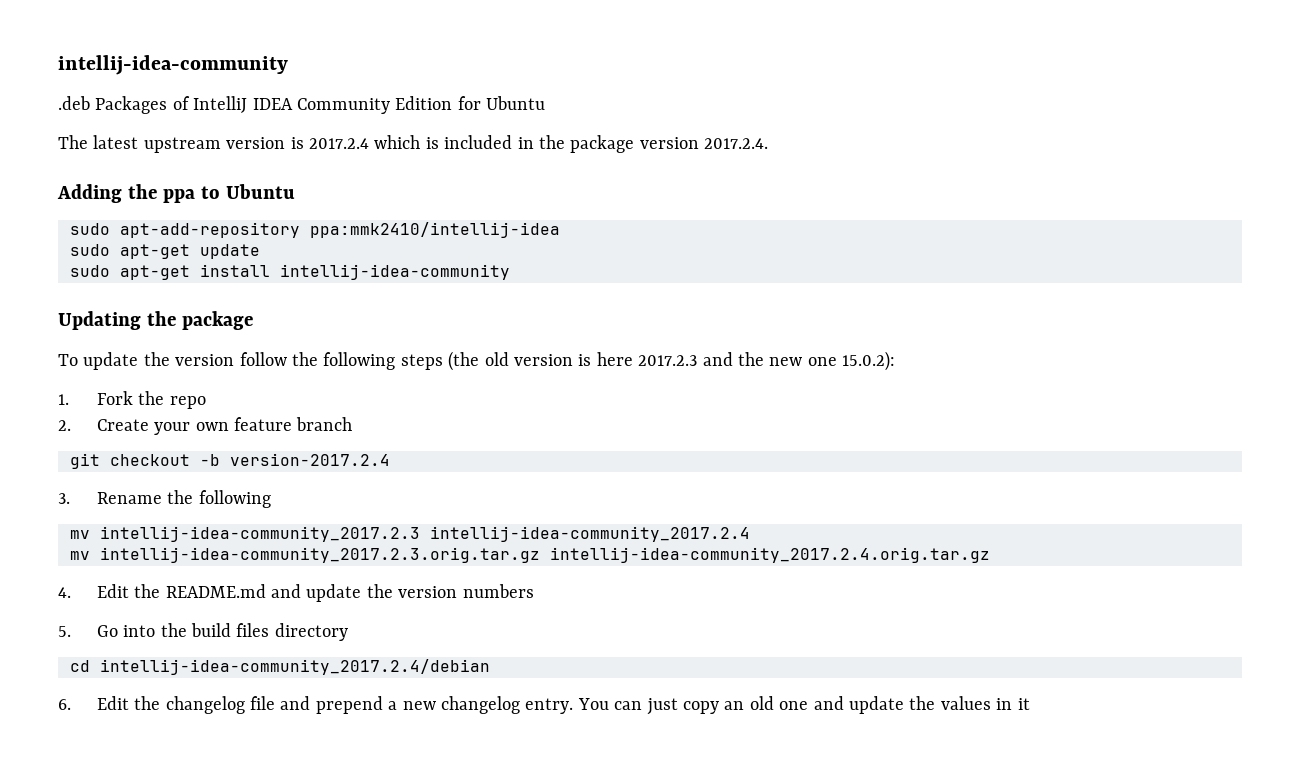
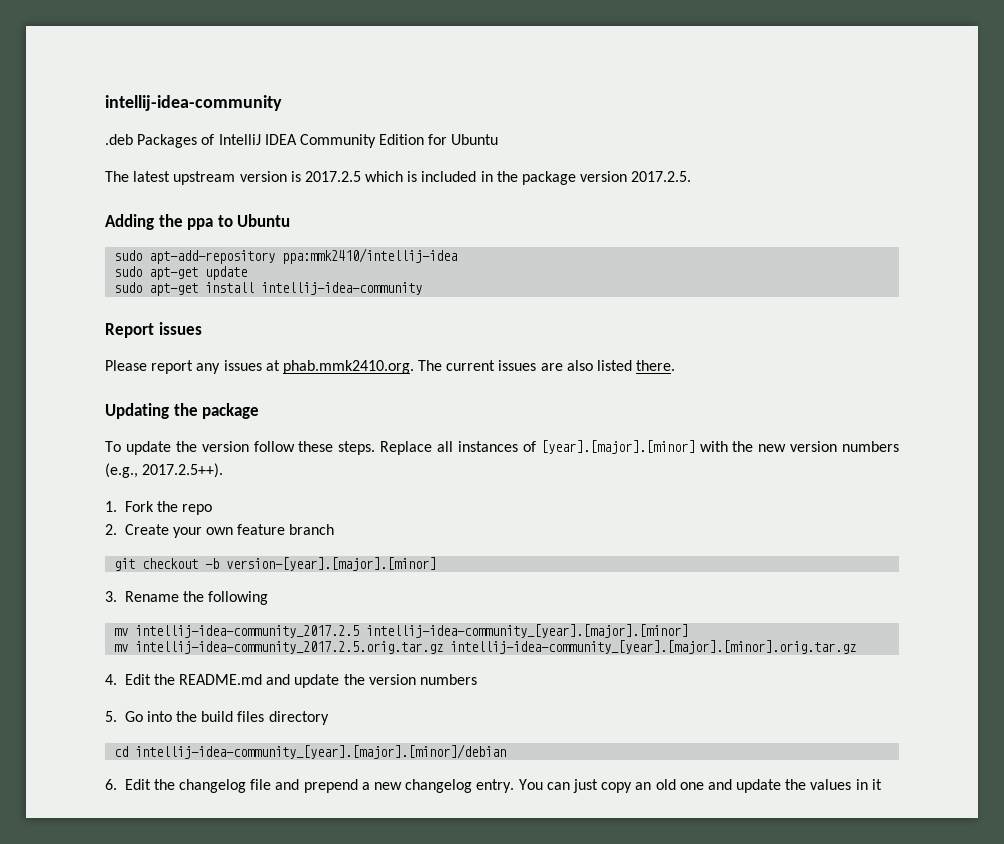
- The latest upstream version is 2017.2.4 which is included in the package version 2017.2.4.
+ The latest upstream version is 2017.2.5 which is included in the package version 2017.2.5.
+ Report issues
+ Please report any issues at phab.mmk2410.org. The current issues are also listed there.
- To update the version follow the following steps (the old version is here 2017.2.3 and the new one 15.0.2):
+ To update the version follow these steps. Replace all instances of [year].[major].[minor] with the new version numbers (e.g., 2017.2.5++).
- git checkout -b version-2017.2.4
+ git checkout -b version-[year].[major].[minor]
- mv intellij-idea-community_2017.2.3 intellij-idea-community_2017.2.4
- mv intellij-idea-community_2017.2.3.orig.tar.gz intellij-idea-community_2017.2.4.orig.tar.gz
+ mv intellij-idea-community_2017.2.5 intellij-idea-community_[year].[major].[minor]
+ mv intellij-idea-community_2017.2.5.orig.tar.gz intellij-idea-community_[year].[major].[minor].orig.tar.gz
- cd intellij-idea-community_2017.2.4/debian
+ cd intellij-idea-community_[year].[major].[minor]/debian

